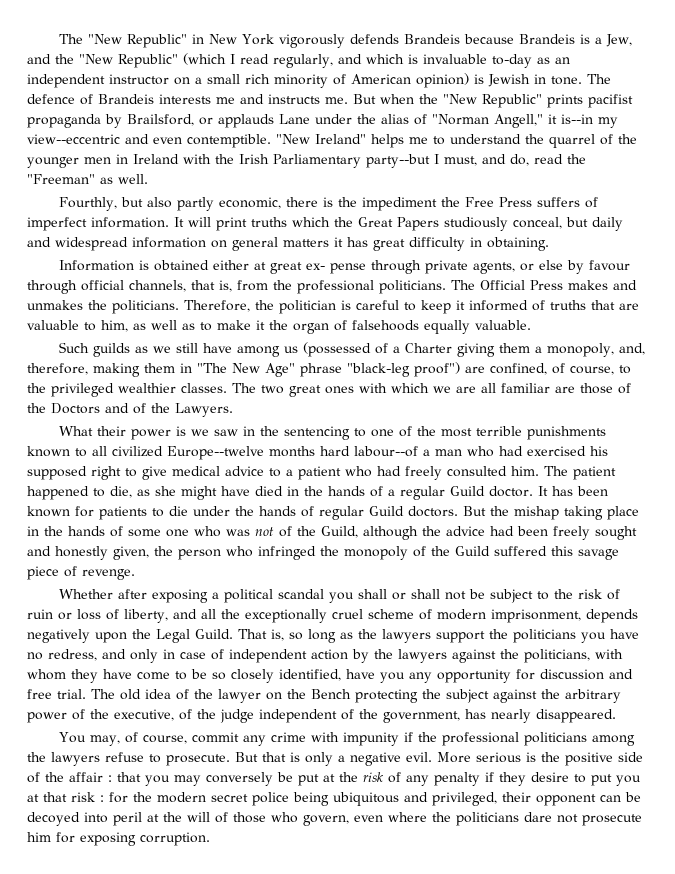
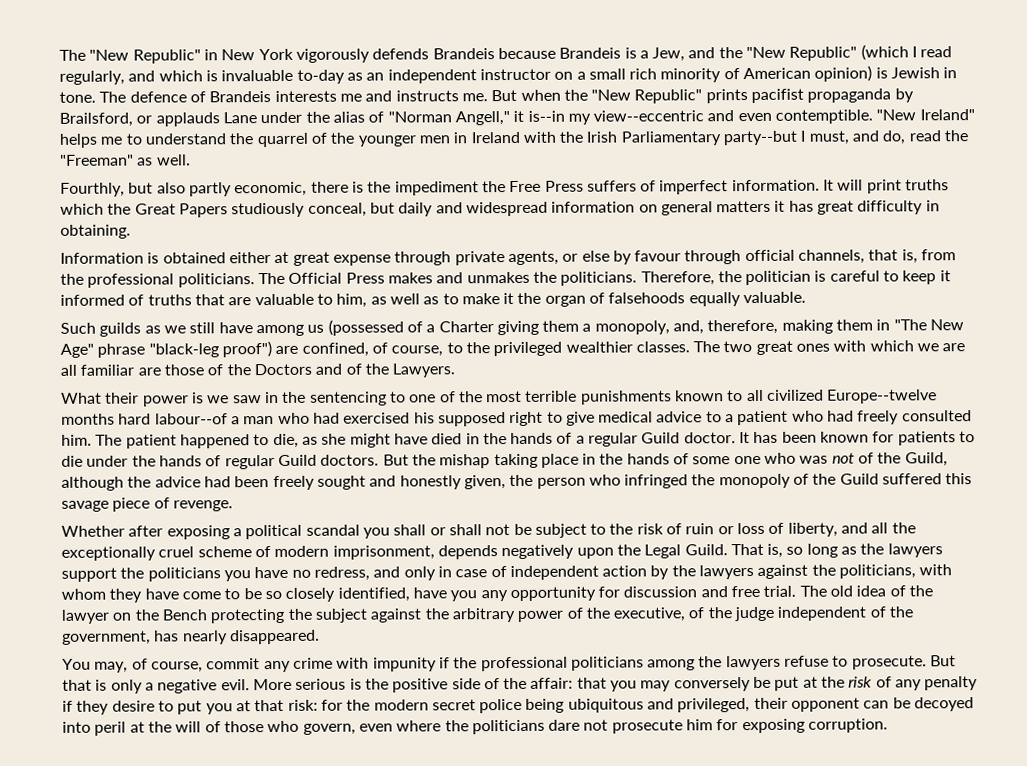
- Information is obtained either at great ex- pense through private agents, or else by favour through official channels, that is, from the professional politicians.
+ Information is obtained either at great expense through private agents, or else by favour through official channels, that is, from the professional politicians.
- More serious is the positive side of the affair :
+ More serious is the positive side of the affair:
- that you may conversely be put at the risk of any penalty if they desire to put you at that risk :
+ that you may conversely be put at the risk of any penalty if they desire to put you at that risk:

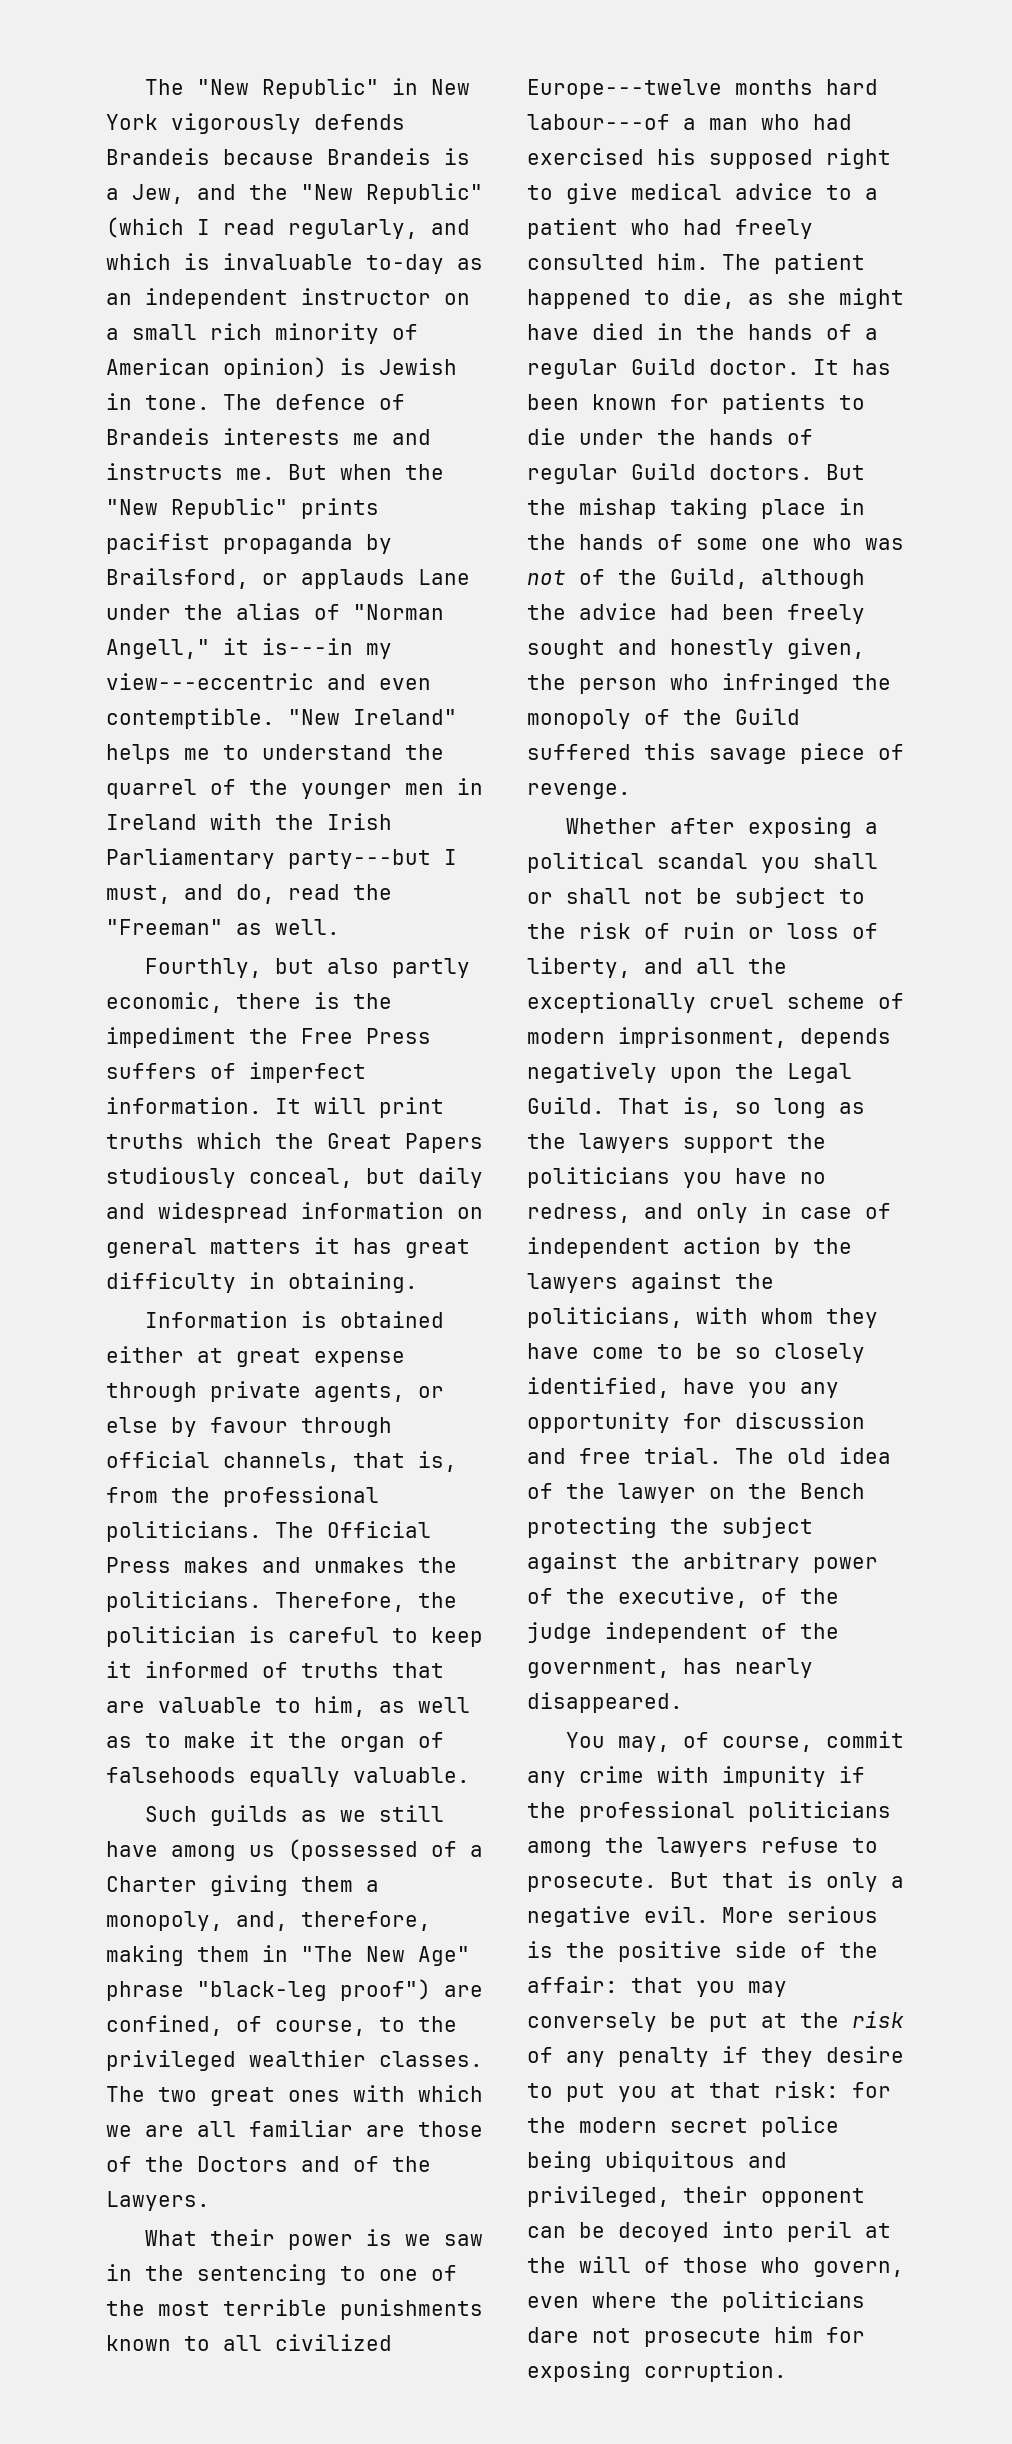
- But when the "New Republic" prints pacifist propaganda by Brailsford, or applauds Lane under the alias of "Norman Angell," it is--in my view--eccentric and even contemptible.
+ But when the "New Republic" prints pacifist propaganda by Brailsford, or applauds Lane under the alias of "Norman Angell," it is---in my view---eccentric and even contemptible.
- "New Ireland" helps me to understand the quarrel of the younger men in Ireland with the Irish Parliamentary party--but I must, and do, read the "Freeman" as well.
+ "New Ireland" helps me to understand the quarrel of the younger men in Ireland with the Irish Parliamentary party---but I must, and do, read the "Freeman" as well.
- What their power is we saw in the sentencing to one of the most terrible punishments known to all civilized Europe--twelve months hard labour--of a man who had exercised his supposed right to give medical advice to a patient who had freely consulted him.
+ What their power is we saw in the sentencing to one of the most terrible punishments known to all civilized Europe---twelve months hard labour---of a man who had exercised his supposed right to give medical advice to a patient who had freely consulted him.

